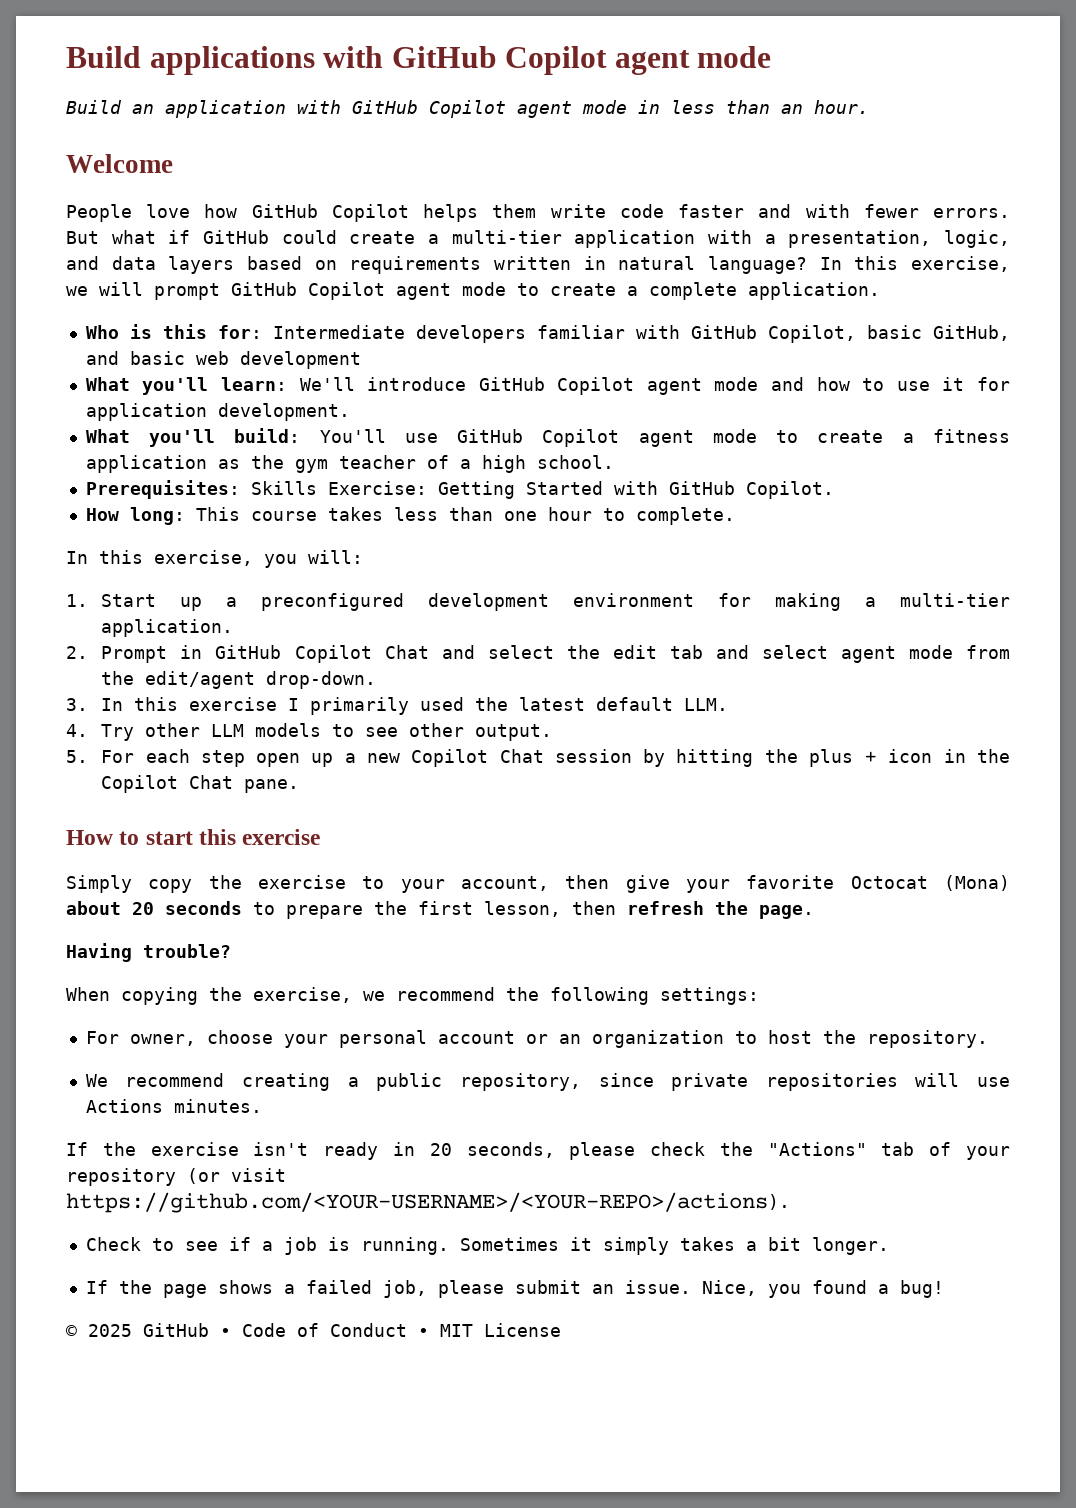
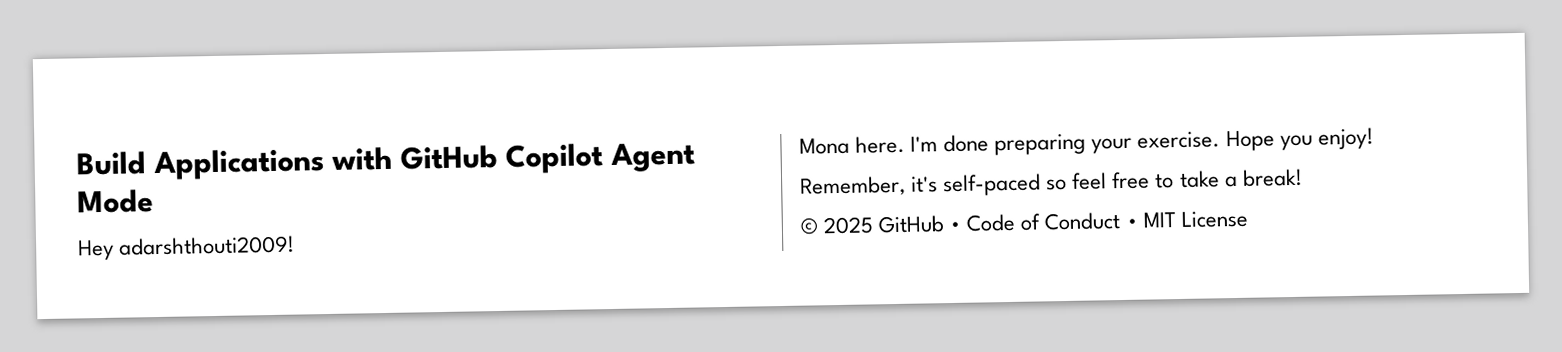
- Build applications with GitHub Copilot agent mode
- Build an application with GitHub Copilot agent mode in less than an hour.
- Welcome
- People love how GitHub Copilot helps them write code faster and with fewer errors. But what if GitHub could create a multi-tier application with a presentation, logic, and data layers based on requirements written in natural language? In this exercise, we will prompt GitHub Copilot agent mode to create a complete application.
- Who is this for: Intermediate developers familiar with GitHub Copilot, basic GitHub, and basic web development
- What you'll learn: We'll introduce GitHub Copilot agent mode and how to use it for application development.
- What you'll build: You'll use GitHub Copilot agent mode to create a fitness application as the gym teacher of a high school.
- Prerequisites: Skills Exercise: Getting Started with GitHub Copilot.
- How long: This course takes less than one hour to complete.
- In this exercise, you will:
- 1. Start up a preconfigured development environment for making a multi-tier application.
- 2. Prompt in GitHub Copilot Chat and select the edit tab and select agent mode from the edit/agent drop-down.
- 3. In this exercise I primarily used the latest default LLM.
- 4. Try other LLM models to see other output.
- 5. For each step open up a new Copilot Chat session by hitting the plus + icon in the Copilot Chat pane.
- How to start this exercise
- Simply copy the exercise to your account, then give your favorite Octocat (Mona) about 20 seconds to prepare the first lesson, then refresh the page.
- Having trouble?
- When copying the exercise, we recommend the following settings:
- For owner, choose your personal account or an organization to host the repository.
- We recommend creating a public repository, since private repositories will use Actions minutes.
- If the exercise isn't ready in 20 seconds, please check the "Actions" tab of your repository (or visit https://github.com/<YOUR-USERNAME>/<YOUR-REPO>/actions).
- Check to see if a job is running. Sometimes it simply takes a bit longer.
- If the page shows a failed job, please submit an issue. Nice, you found a bug!
+ Build Applications with GitHub Copilot Agent Mode
+ Hey adarshthouti2009!
+ Mona here. I'm done preparing your exercise. Hope you enjoy!
+ Remember, it's self-paced so feel free to take a break!

